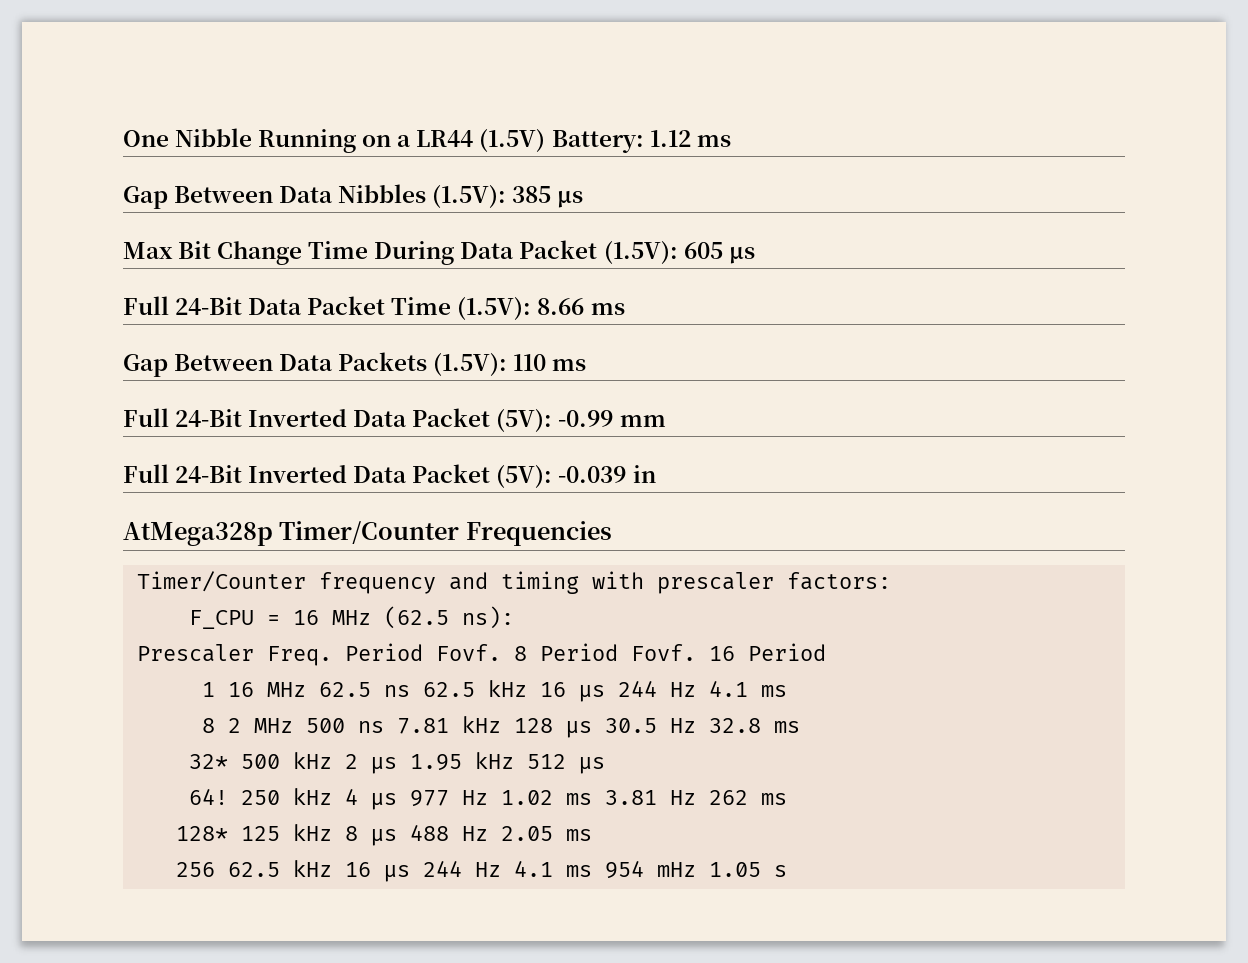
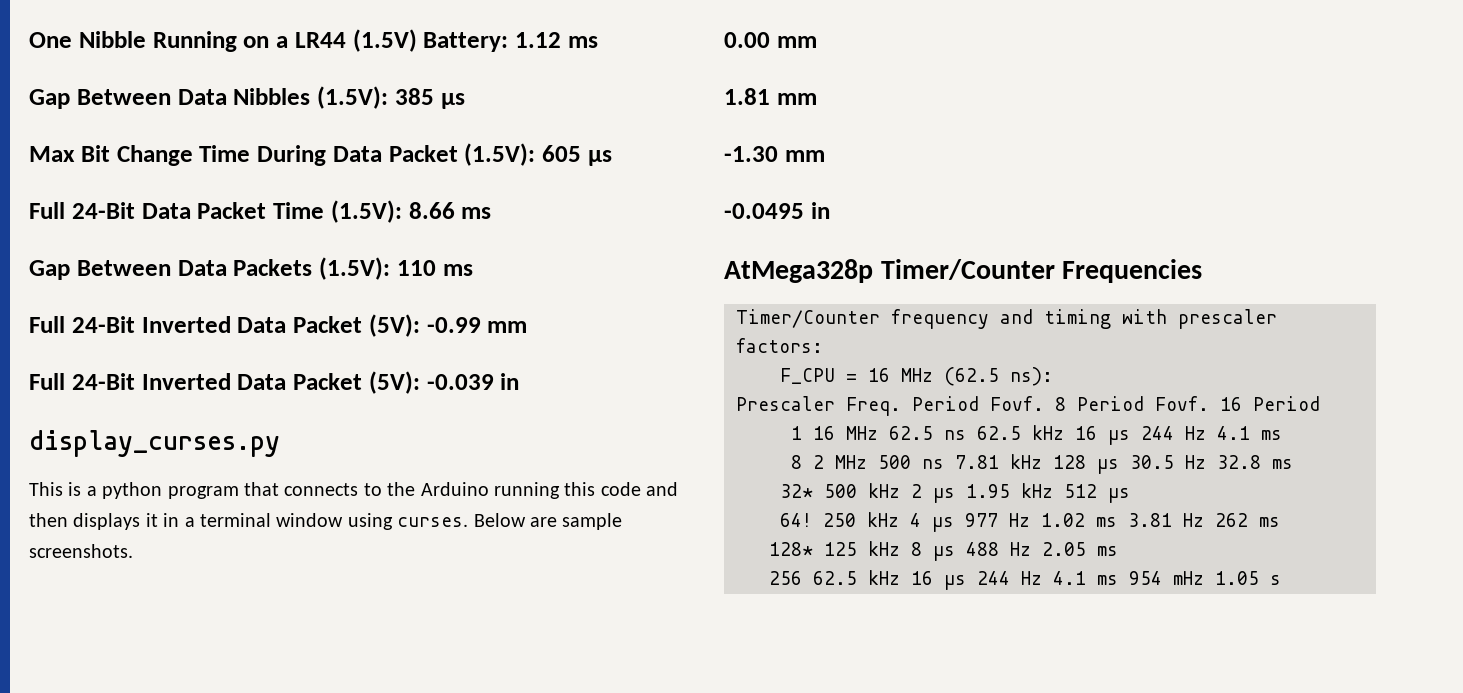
+ display_curses.py
+ This is a python program that connects to the Arduino running this code and then displays it in a terminal window using curses. Below are sample screenshots.
+ 0.00 mm
+ 1.81 mm
+ -1.30 mm
+ -0.0495 in

